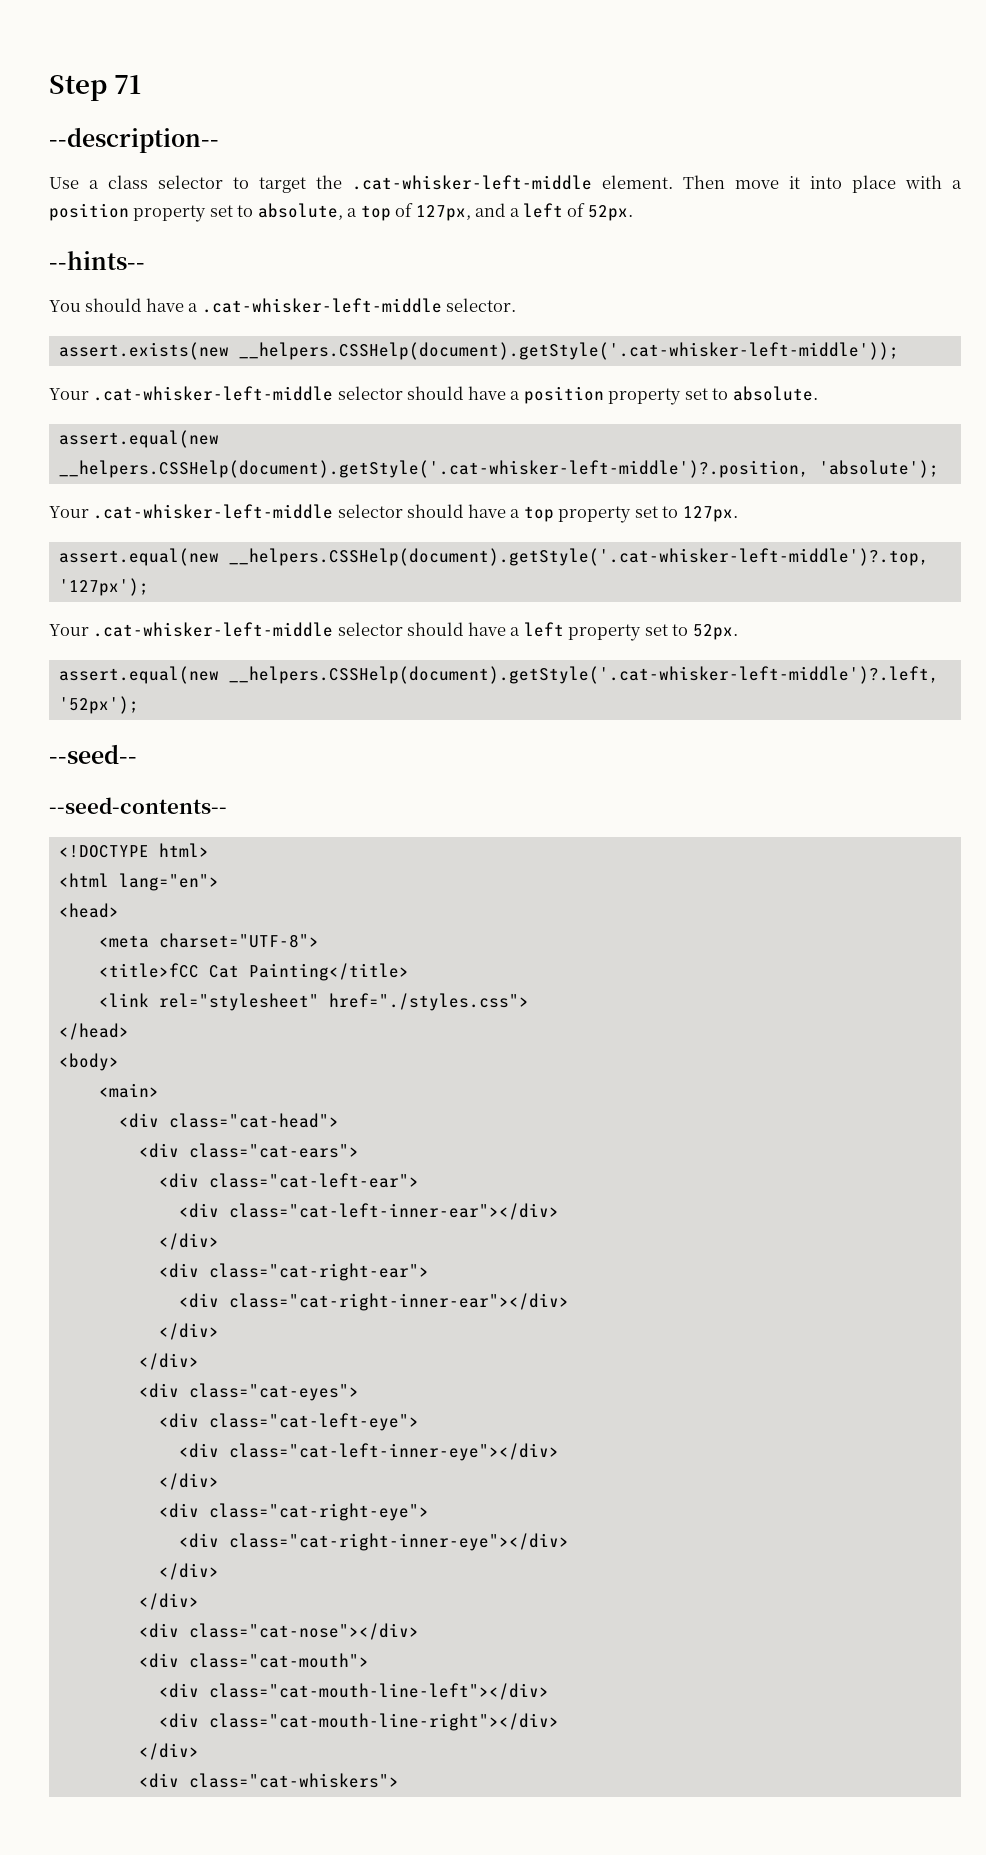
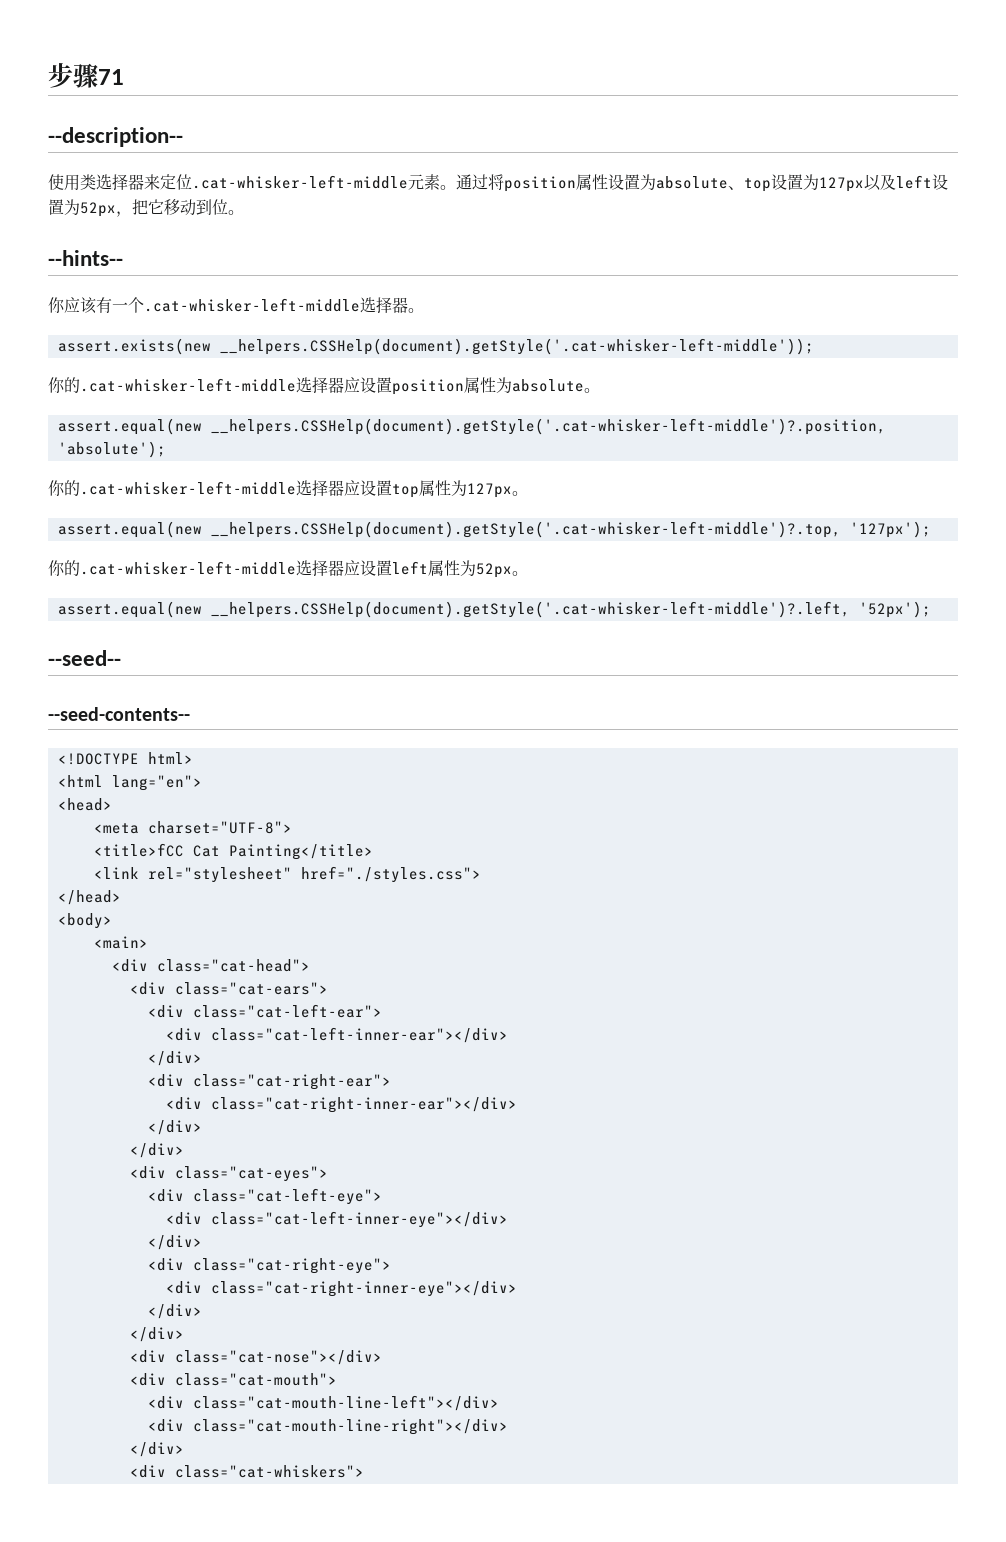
- Step 71
+ 步骤71
- Use a class selector to target the .cat-whisker-left-middle element. Then move it into place with a position property set to absolute, a top of 127px, and a left of 52px.
+ 使用类选择器来定位.cat-whisker-left-middle元素。通过将position属性设置为absolute、top设置为127px以及left设置为52px，把它移动到位。
  --hints--
- You should have a .cat-whisker-left-middle selector.
+ 你应该有一个.cat-whisker-left-middle选择器。
  assert.exists(new __helpers.CSSHelp(document).getStyle('.cat-whisker-left-middle'));
- Your .cat-whisker-left-middle selector should have a position property set to absolute.
+ 你的.cat-whisker-left-middle选择器应设置position属性为absolute。
  assert.equal(new __helpers.CSSHelp(document).getStyle('.cat-whisker-left-middle')?.position, 'absolute');
- Your .cat-whisker-left-middle selector should have a top property set to 127px.
+ 你的.cat-whisker-left-middle选择器应设置top属性为127px。
  assert.equal(new __helpers.CSSHelp(document).getStyle('.cat-whisker-left-middle')?.top, '127px');
- Your .cat-whisker-left-middle selector should have a left property set to 52px.
+ 你的.cat-whisker-left-middle选择器应设置left属性为52px。

